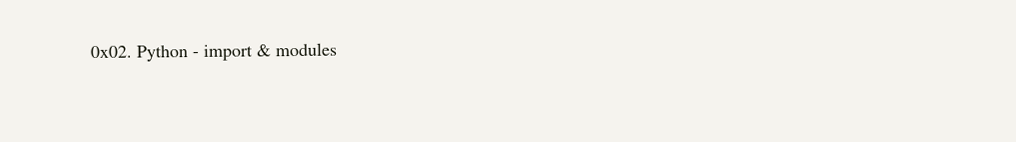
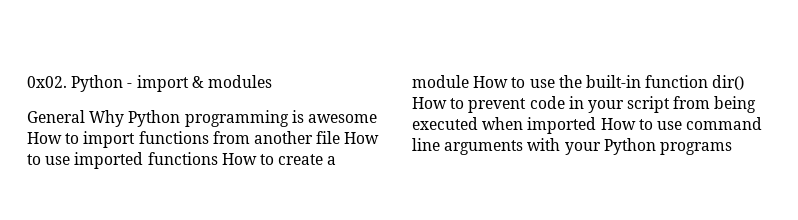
+ General Why Python programming is awesome How to import functions from another file How to use imported functions How to create a module How to use the built-in function dir() How to prevent code in your script from being executed when imported How to use command line arguments with your Python programs

